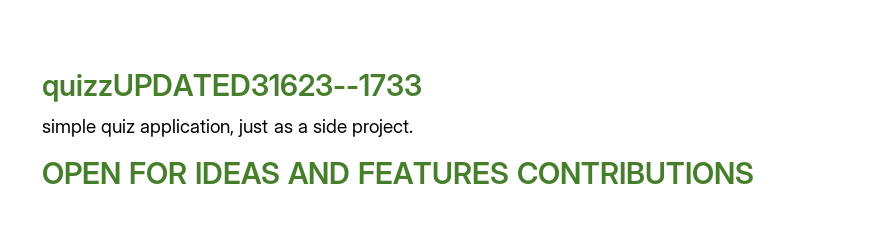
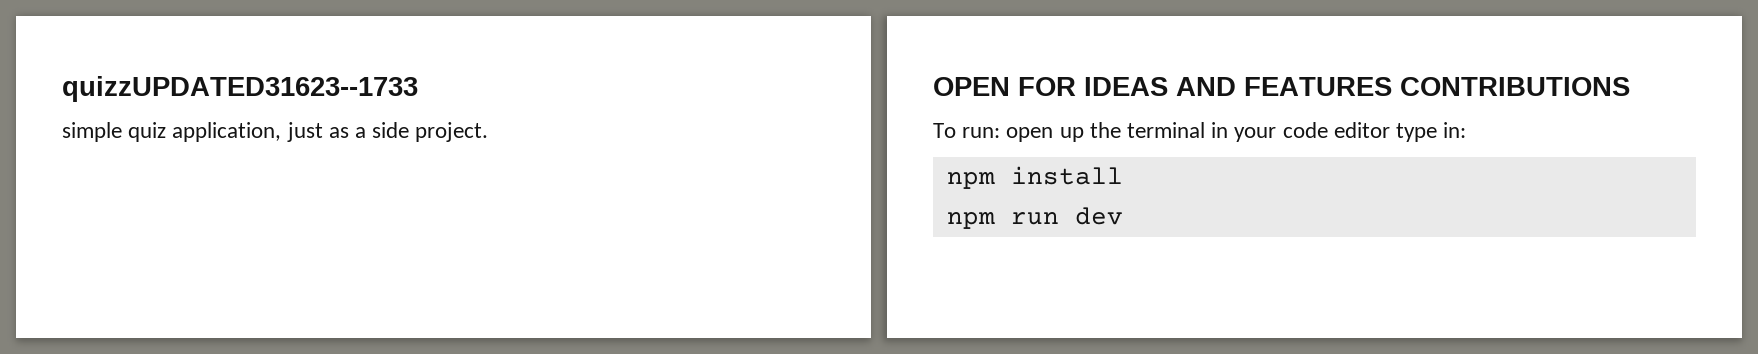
+ To run: open up the terminal in your code editor type in:
+ npm install
+ npm run dev

